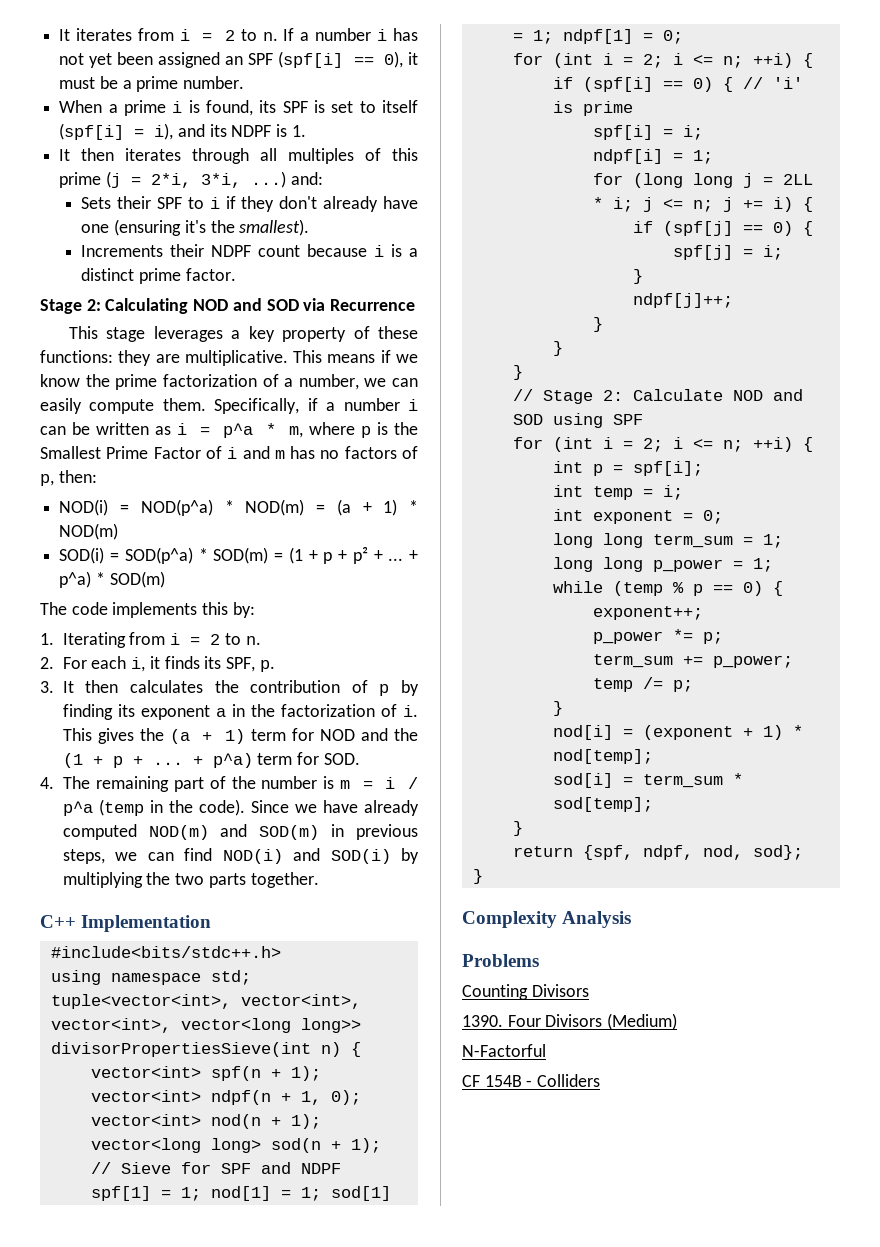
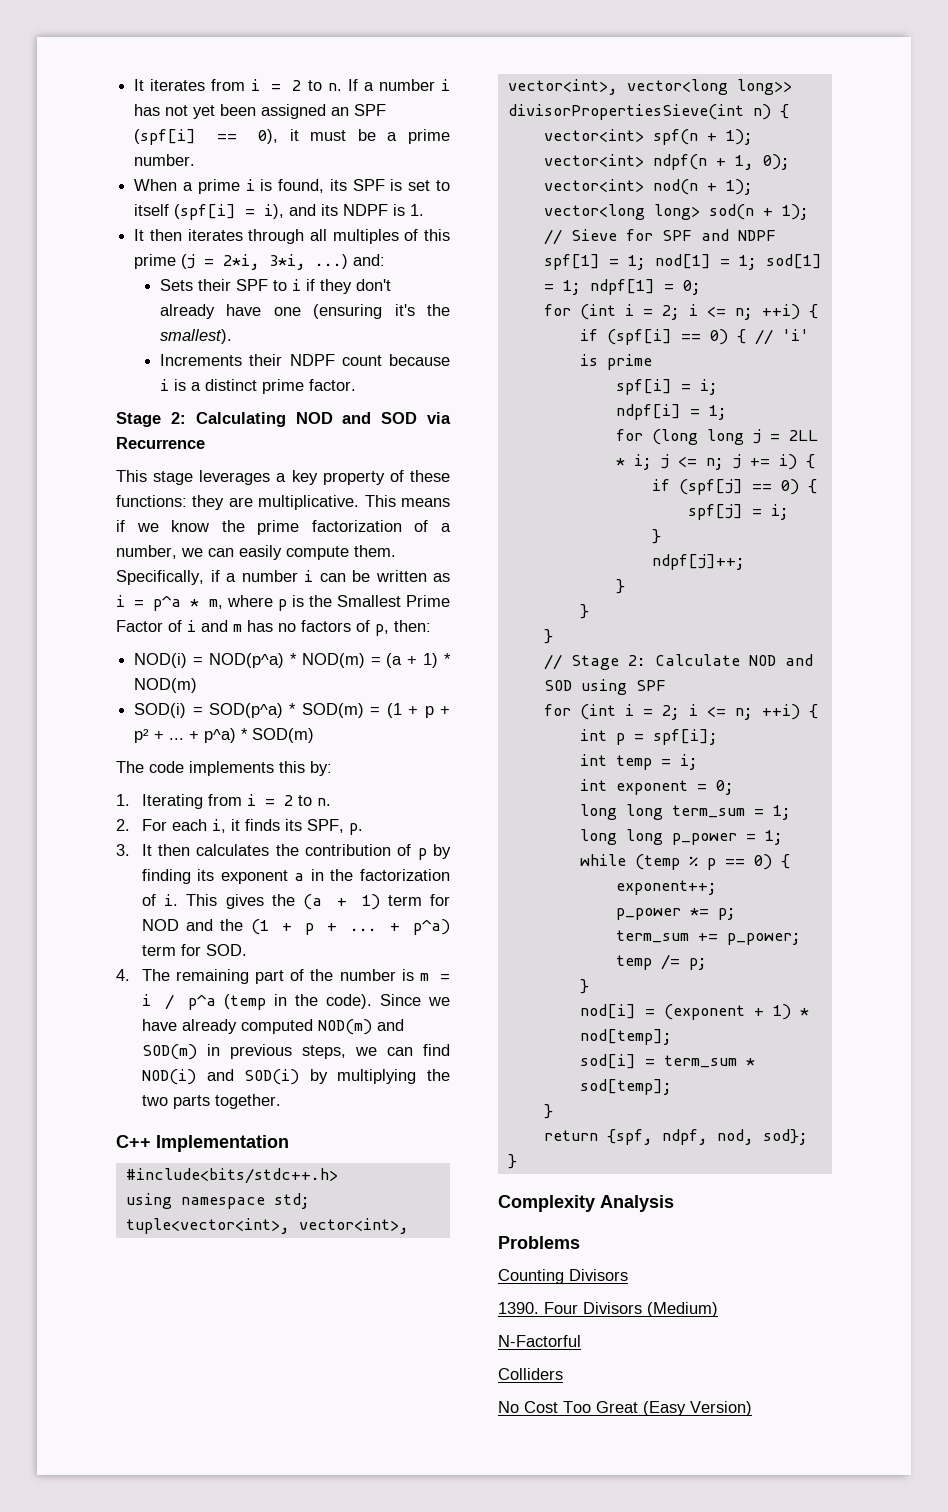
- CF 154B - Colliders
+ Colliders
+ No Cost Too Great (Easy Version)

